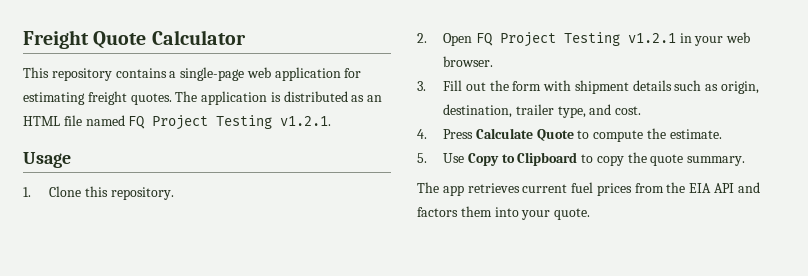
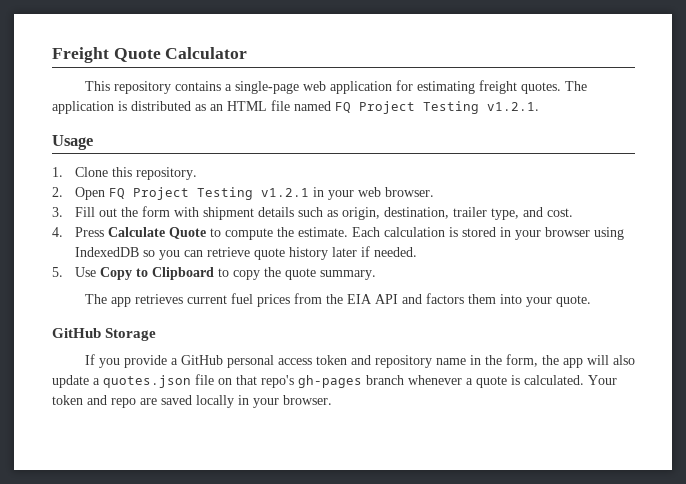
+ Each calculation is stored in your browser using IndexedDB so you can retrieve quote history later if needed.
+ GitHub Storage
+ If you provide a GitHub personal access token and repository name in the form, the app will also update a quotes.json file on that repo's gh-pages branch whenever a quote is calculated. Your token and repo are saved locally in your browser.

